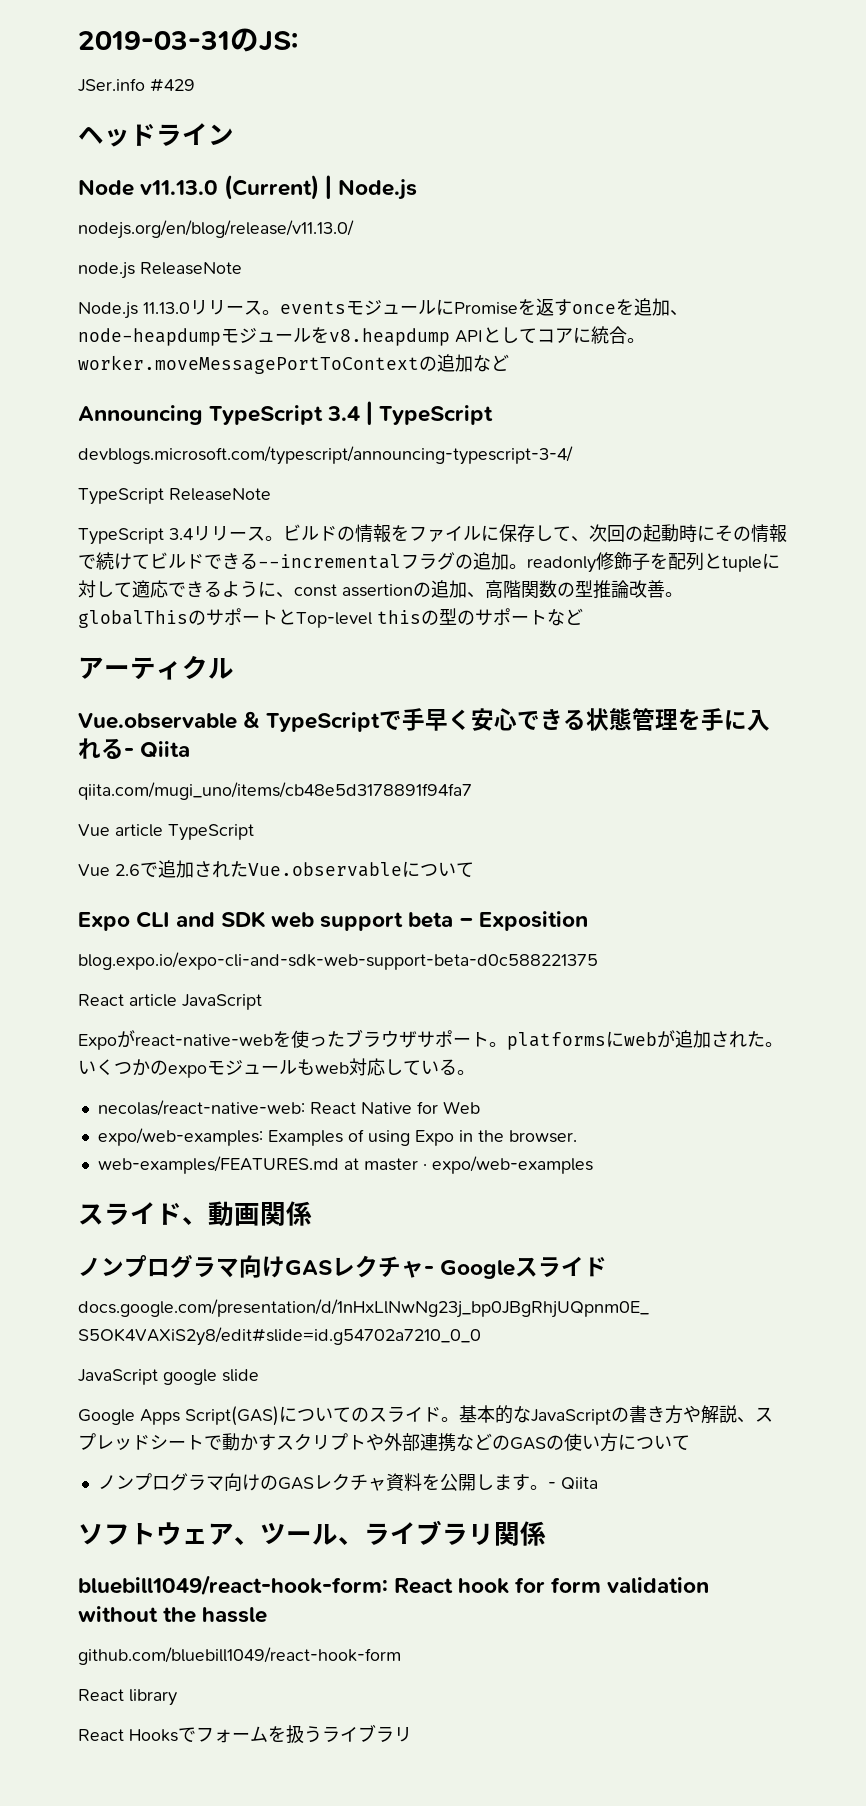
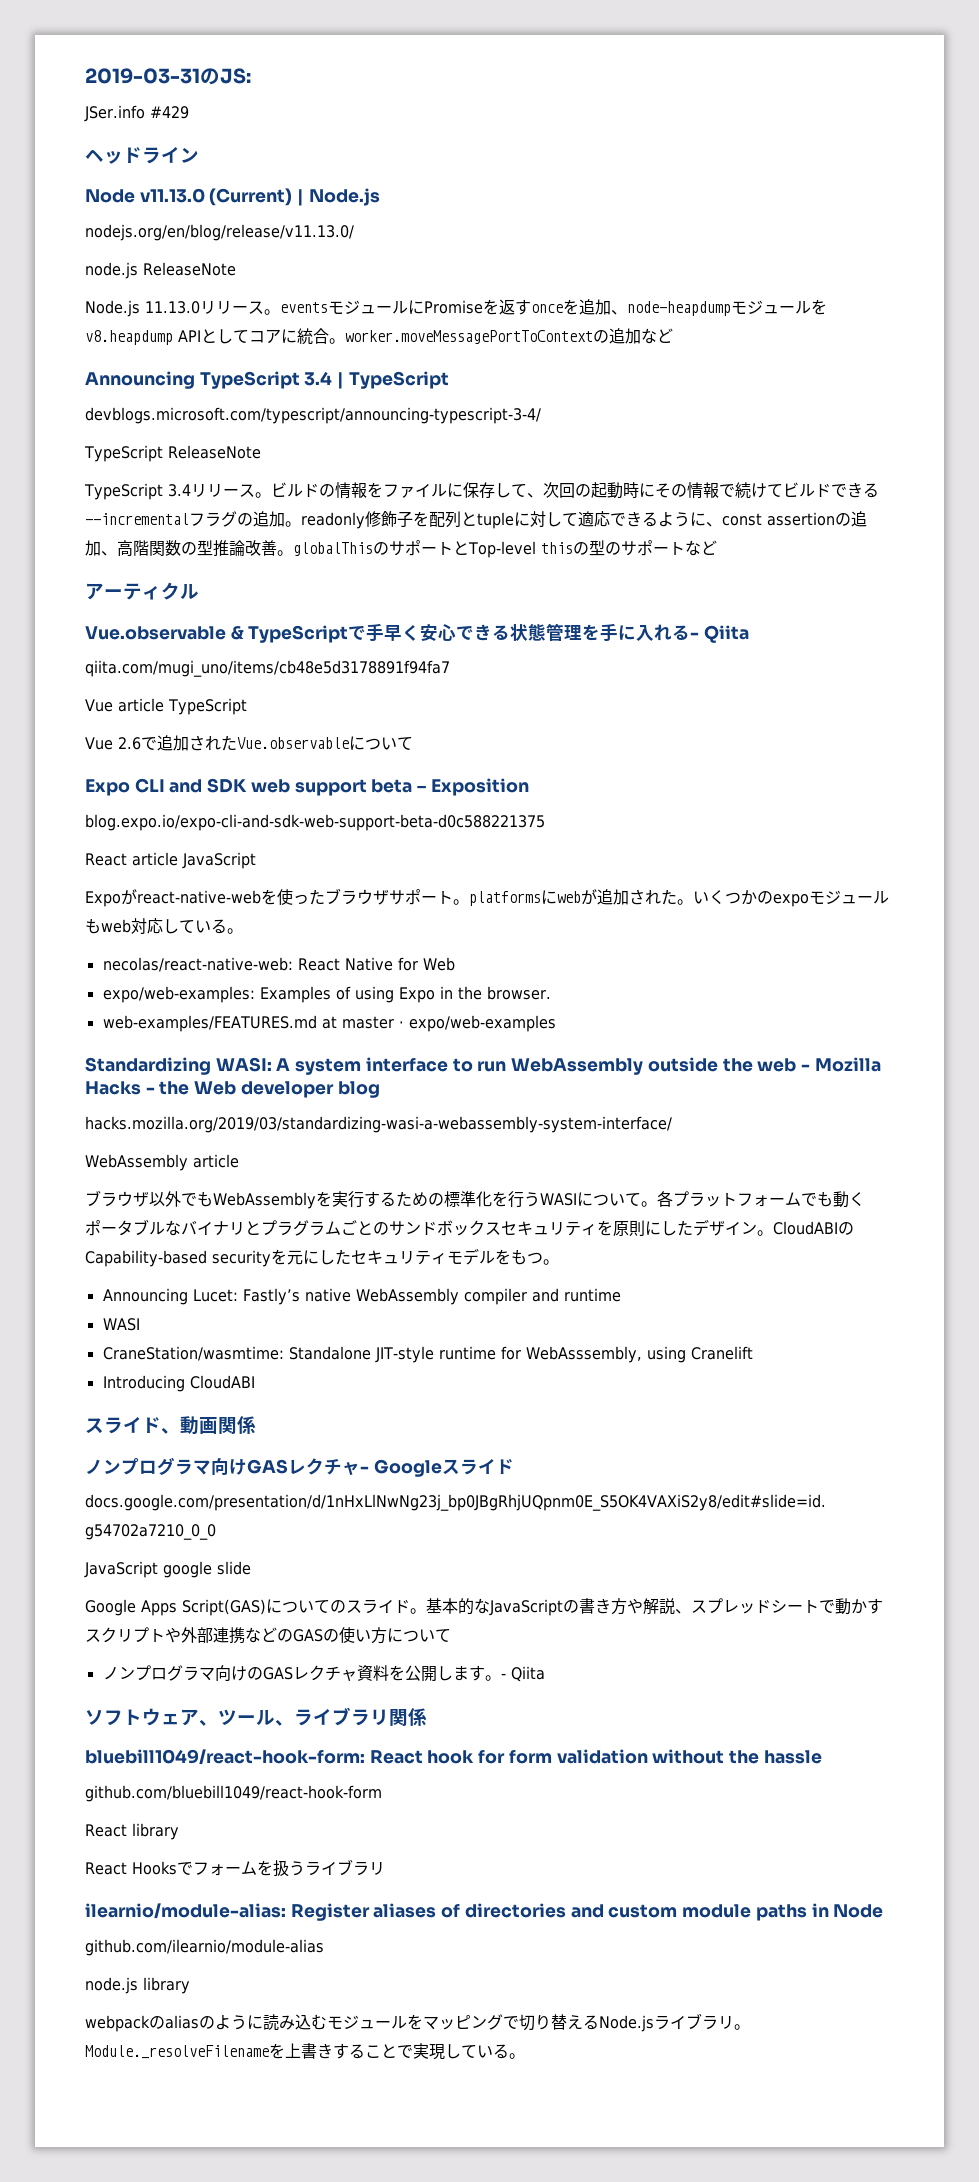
+ Standardizing WASI: A system interface to run WebAssembly outside the web - Mozilla Hacks - the Web developer blog
+ hacks.mozilla.org/2019/03/standardizing-wasi-a-webassembly-system-interface/
+ WebAssembly article
+ ブラウザ以外でもWebAssemblyを実行するための標準化を行うWASIについて。各プラットフォームでも動くポータブルなバイナリとプラグラムごとのサンドボックスセキュリティを原則にしたデザイン。CloudABIのCapability-based securityを元にしたセキュリティモデルをもつ。
+ Announcing Lucet: Fastly’s native WebAssembly compiler and runtime
+ WASI
+ CraneStation/wasmtime: Standalone JIT-style runtime for WebAsssembly, using Cranelift
+ Introducing CloudABI
+ ilearnio/module-alias: Register aliases of directories and custom module paths in Node
+ github.com/ilearnio/module-alias
+ node.js library
+ webpackのaliasのように読み込むモジュールをマッピングで切り替えるNode.jsライブラリ。Module._resolveFilenameを上書きすることで実現している。

